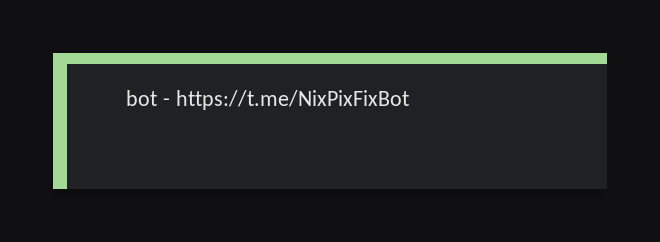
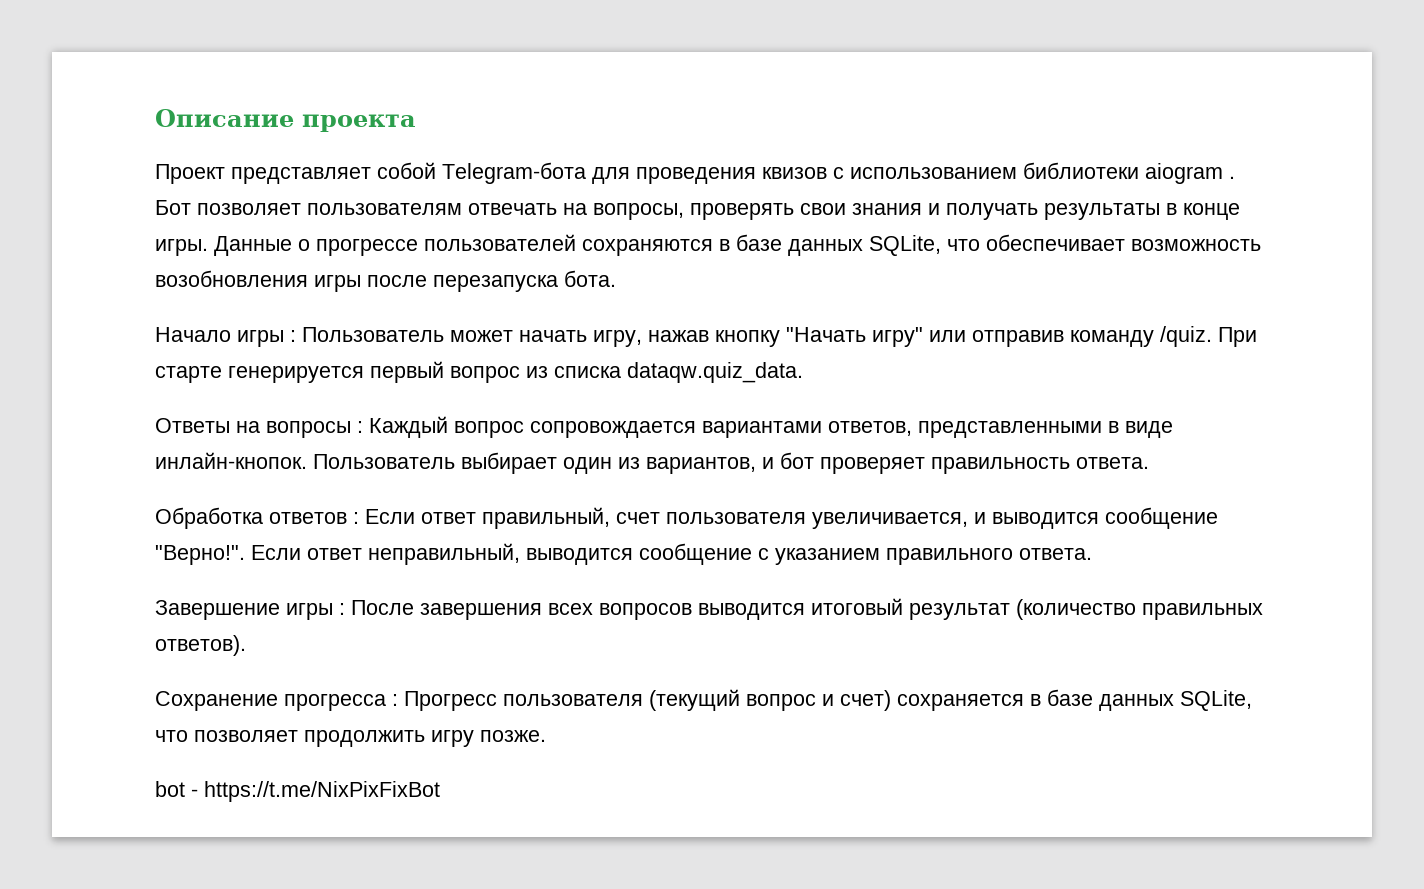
+ Описание проекта
+ Проект представляет собой Telegram-бота для проведения квизов с использованием библиотеки aiogram . Бот позволяет пользователям отвечать на вопросы, проверять свои знания и получать результаты в конце игры. Данные о прогрессе пользователей сохраняются в базе данных SQLite, что обеспечивает возможность возобновления игры после перезапуска бота.
+ Начало игры : Пользователь может начать игру, нажав кнопку "Начать игру" или отправив команду /quiz. При старте генерируется первый вопрос из списка dataqw.quiz_data.
+ Ответы на вопросы : Каждый вопрос сопровождается вариантами ответов, представленными в виде инлайн-кнопок. Пользователь выбирает один из вариантов, и бот проверяет правильность ответа.
+ Обработка ответов : Если ответ правильный, счет пользователя увеличивается, и выводится сообщение "Верно!". Если ответ неправильный, выводится сообщение с указанием правильного ответа.
+ Завершение игры : После завершения всех вопросов выводится итоговый результат (количество правильных ответов).
+ Сохранение прогресса : Прогресс пользователя (текущий вопрос и счет) сохраняется в базе данных SQLite, что позволяет продолжить игру позже.

